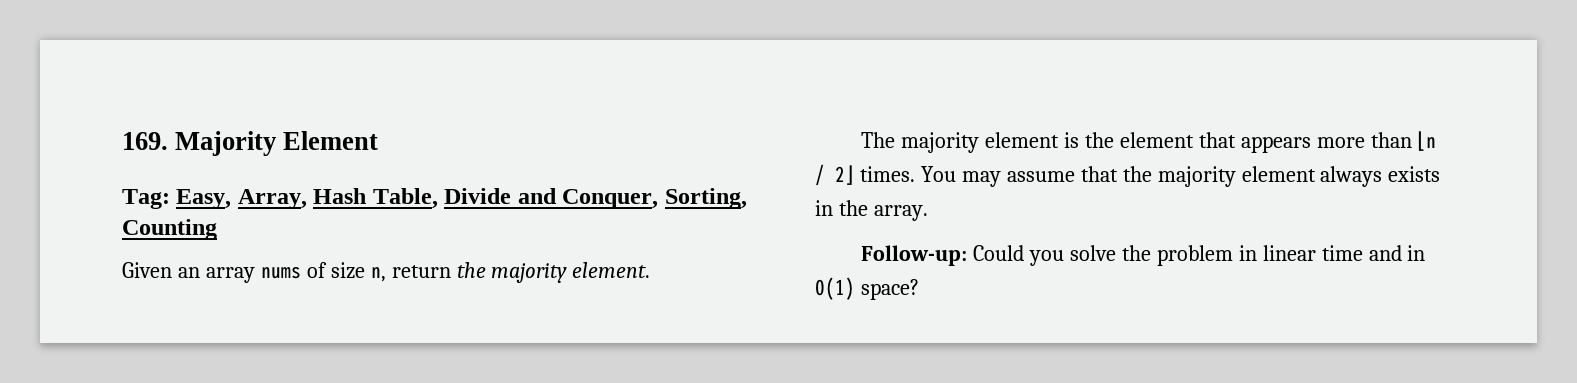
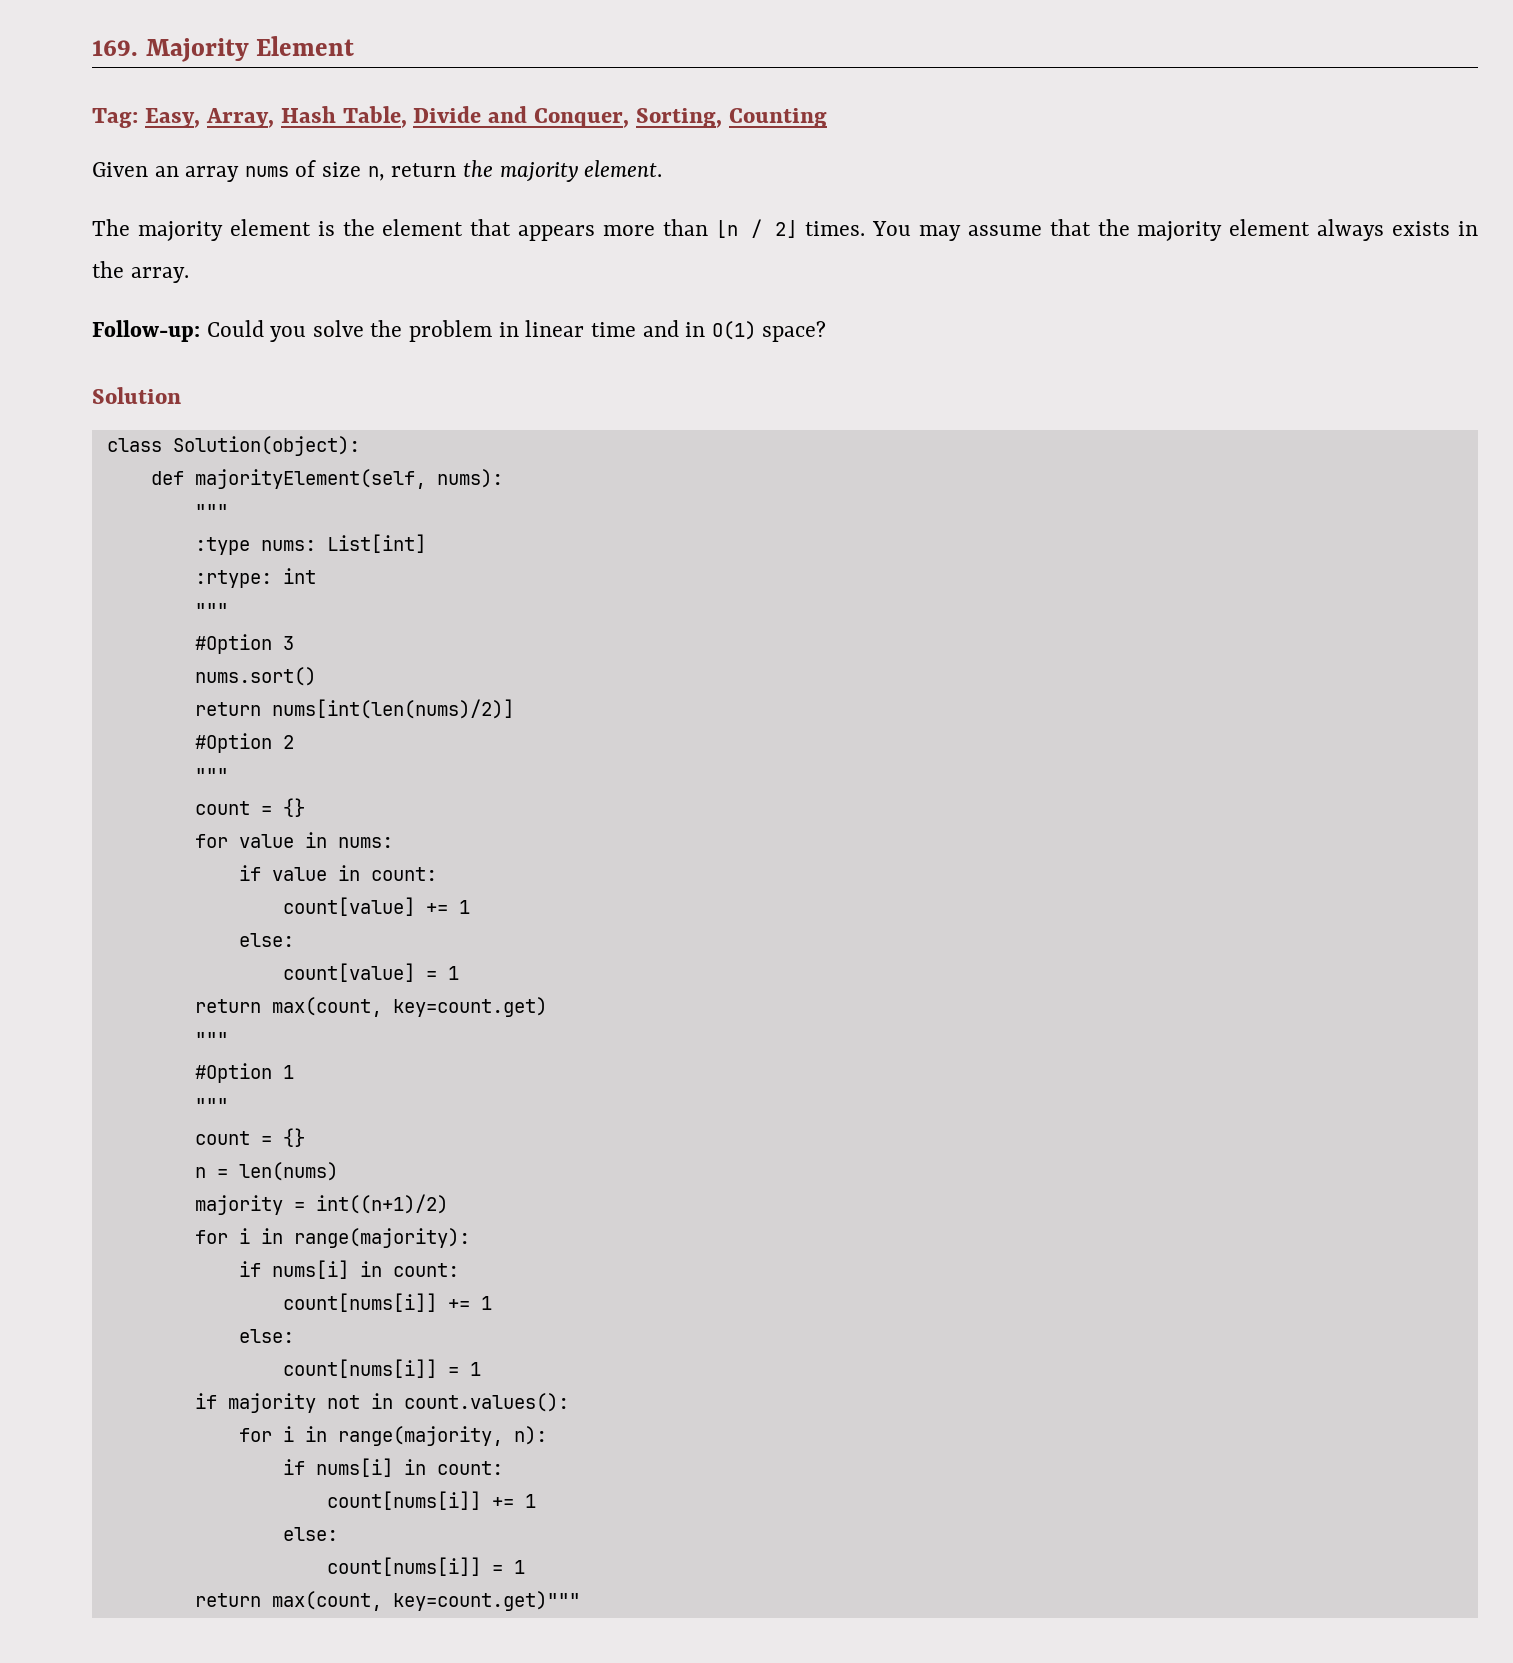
+ Solution
+ class Solution(object):
+ def majorityElement(self, nums):
+ """
+ :type nums: List[int]
+ :rtype: int
+ """
+ #Option 3
+ nums.sort()
+ return nums[int(len(nums)/2)]
+ #Option 2
+ """
+ count = {}
+ for value in nums:
+ if value in count:
+ count[value] += 1
+ else:
+ count[value] = 1
+ return max(count, key=count.get)
+ """
+ #Option 1
+ """
+ count = {}
+ n = len(nums)
+ majority = int((n+1)/2)
+ for i in range(majority):
+ if nums[i] in count:
+ count[nums[i]] += 1
+ else:
+ count[nums[i]] = 1
+ if majority not in count.values():
+ for i in range(majority, n):
+ if nums[i] in count:
+ count[nums[i]] += 1
+ else:
+ count[nums[i]] = 1
+ return max(count, key=count.get)"""

